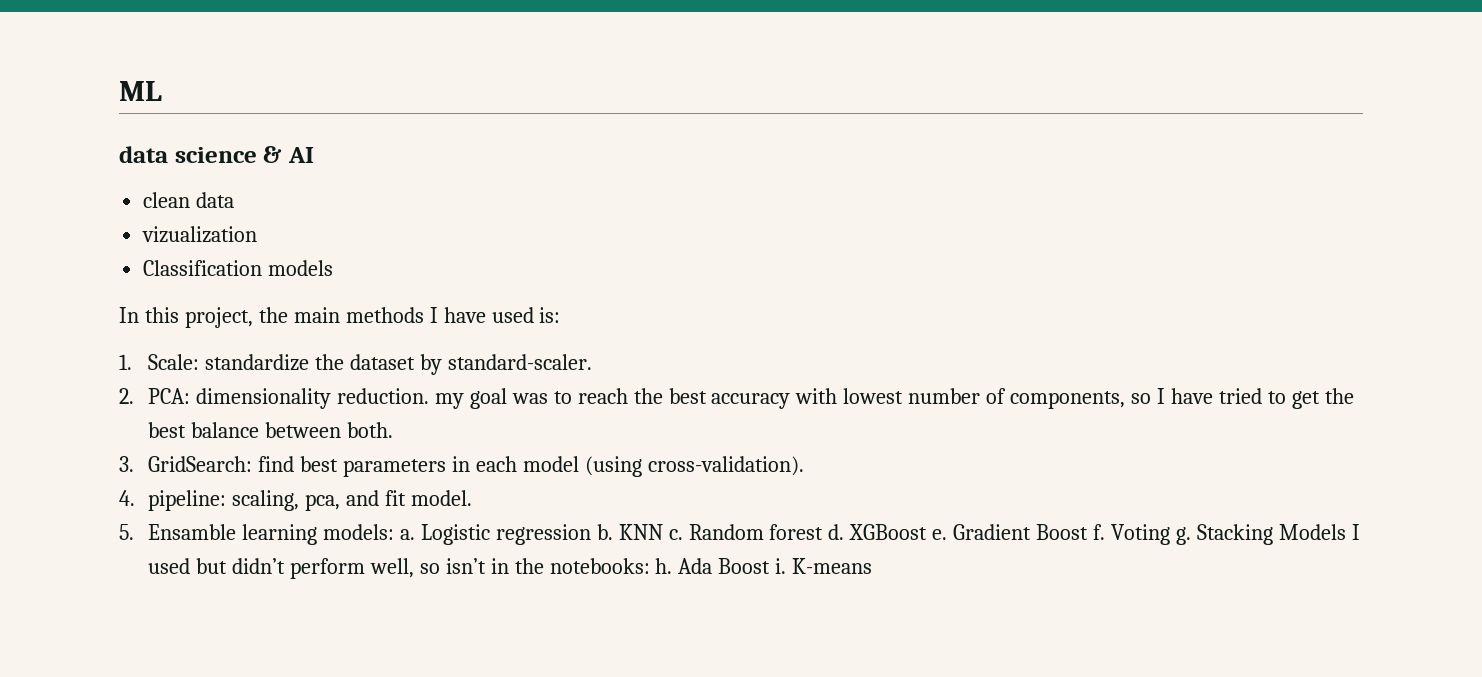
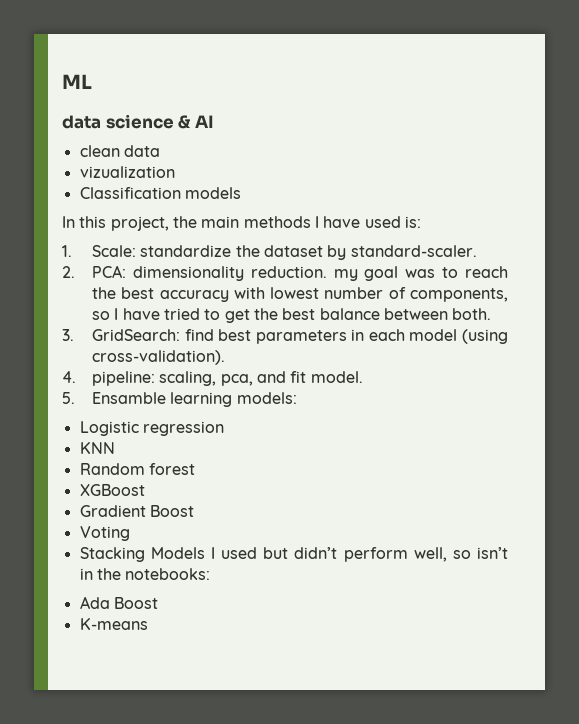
- 5. Ensamble learning models: a. Logistic regression b. KNN c. Random forest d. XGBoost e. Gradient Boost f. Voting g. Stacking Models I used but didn’t perform well, so isn’t in the notebooks: h. Ada Boost i. K-means
+ 5. Ensamble learning models:
+ Logistic regression
+ KNN
+ Random forest
+ XGBoost
+ Gradient Boost
+ Voting
+ Stacking Models I used but didn’t perform well, so isn’t in the notebooks:
+ Ada Boost
+ K-means

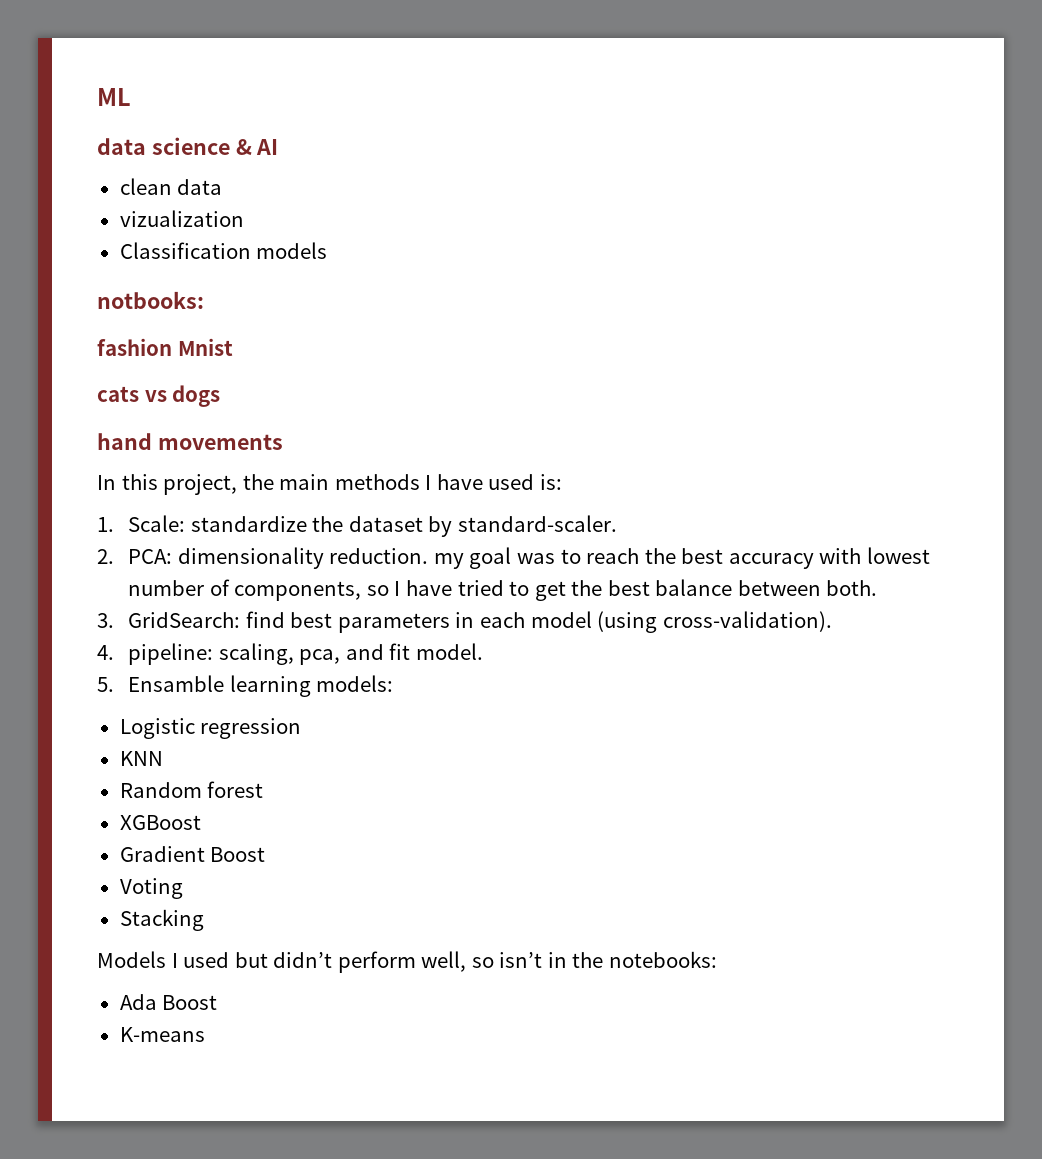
+ notbooks:
+ fashion Mnist
+ cats vs dogs
+ hand movements
- Stacking Models I used but didn’t perform well, so isn’t in the notebooks:
+ Stacking
+ Models I used but didn’t perform well, so isn’t in the notebooks:

